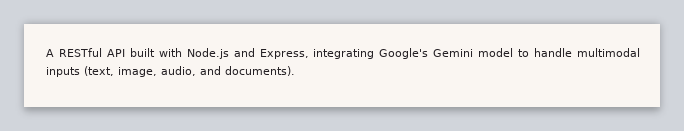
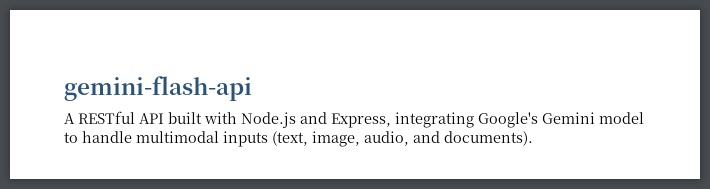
+ gemini-flash-api

